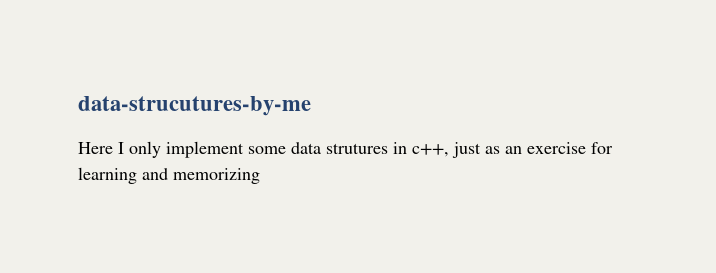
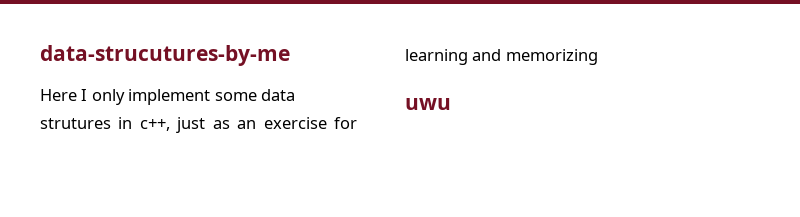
+ uwu

